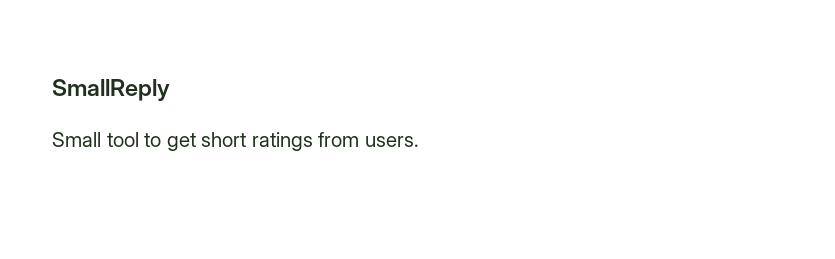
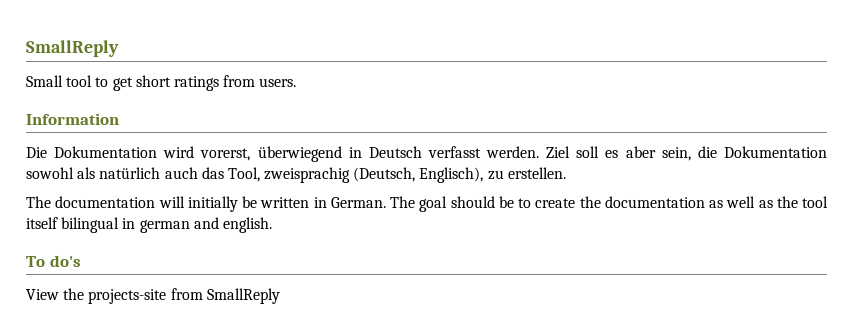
+ Information
+ Die Dokumentation wird vorerst, überwiegend in Deutsch verfasst werden. Ziel soll es aber sein, die Dokumentation sowohl als natürlich auch das Tool, zweisprachig (Deutsch, Englisch), zu erstellen.
+ The documentation will initially be written in German. The goal should be to create the documentation as well as the tool itself bilingual in german and english.
+ To do's
+ View the projects-site from SmallReply

